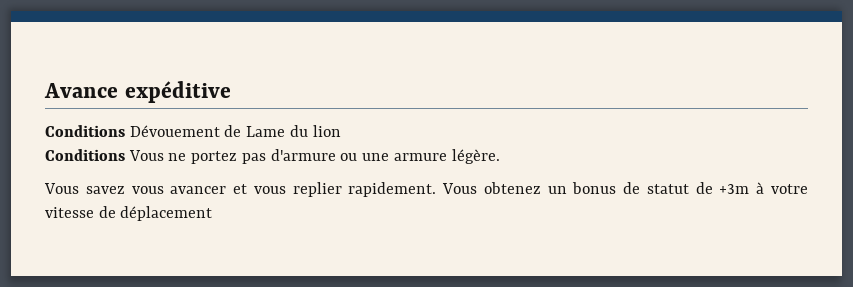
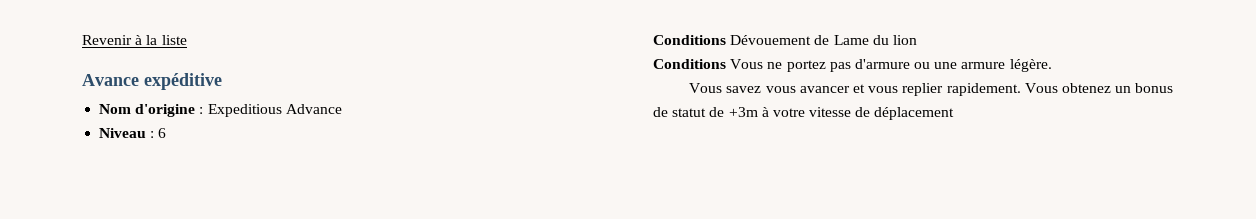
+ Revenir à la liste
  Avance expéditive
+ Nom d'origine : Expeditious Advance
+ Niveau : 6

